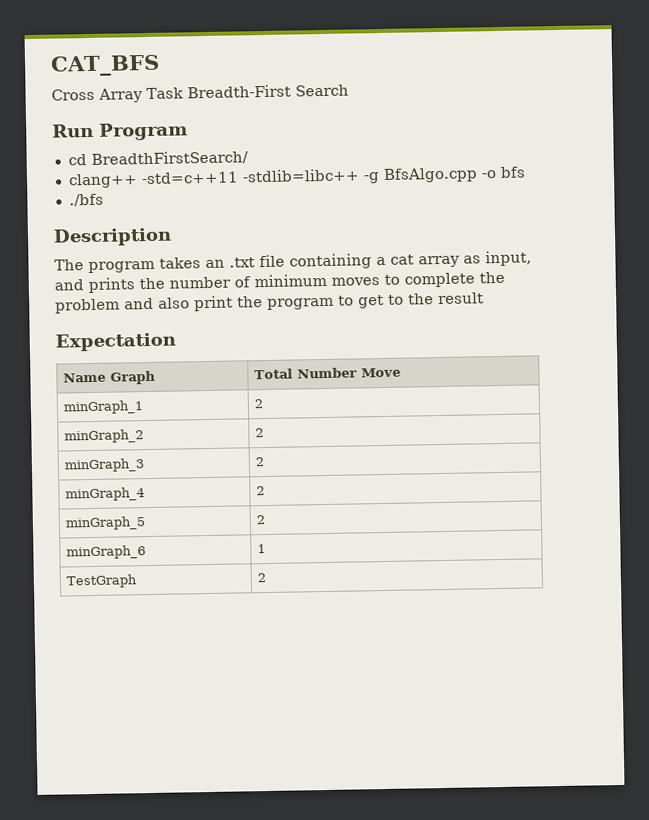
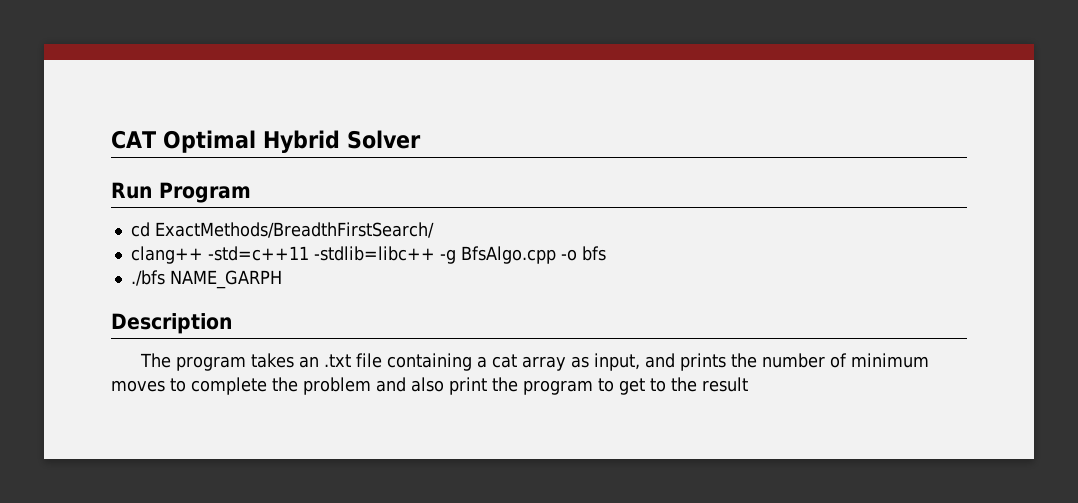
- CAT_BFS
- Cross Array Task Breadth-First Search
+ CAT Optimal Hybrid Solver
- cd BreadthFirstSearch/
+ cd ExactMethods/BreadthFirstSearch/
- ./bfs
+ ./bfs NAME_GARPH
- Expectation
- Name Graph | Total Number Move
- minGraph_1 | 2
- minGraph_2 | 2
- minGraph_3 | 2
- minGraph_4 | 2
- minGraph_5 | 2
- minGraph_6 | 1
- TestGraph | 2

